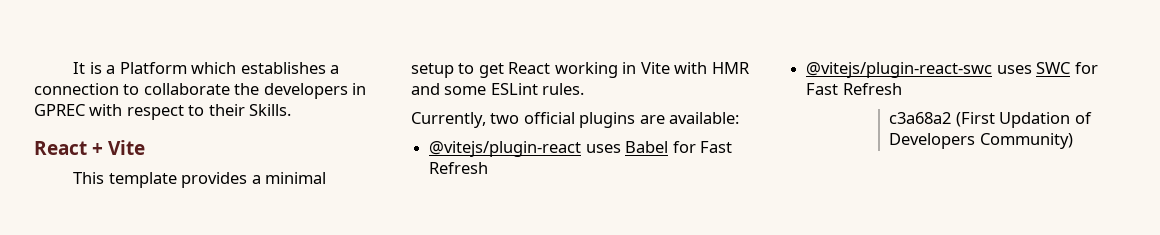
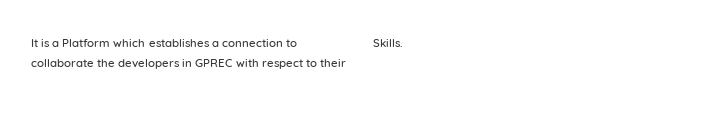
- React + Vite
- This template provides a minimal setup to get React working in Vite with HMR and some ESLint rules.
- Currently, two official plugins are available:
- @vitejs/plugin-react uses Babel for Fast Refresh
- @vitejs/plugin-react-swc uses SWC for Fast Refresh
- c3a68a2 (First Updation of Developers Community)

